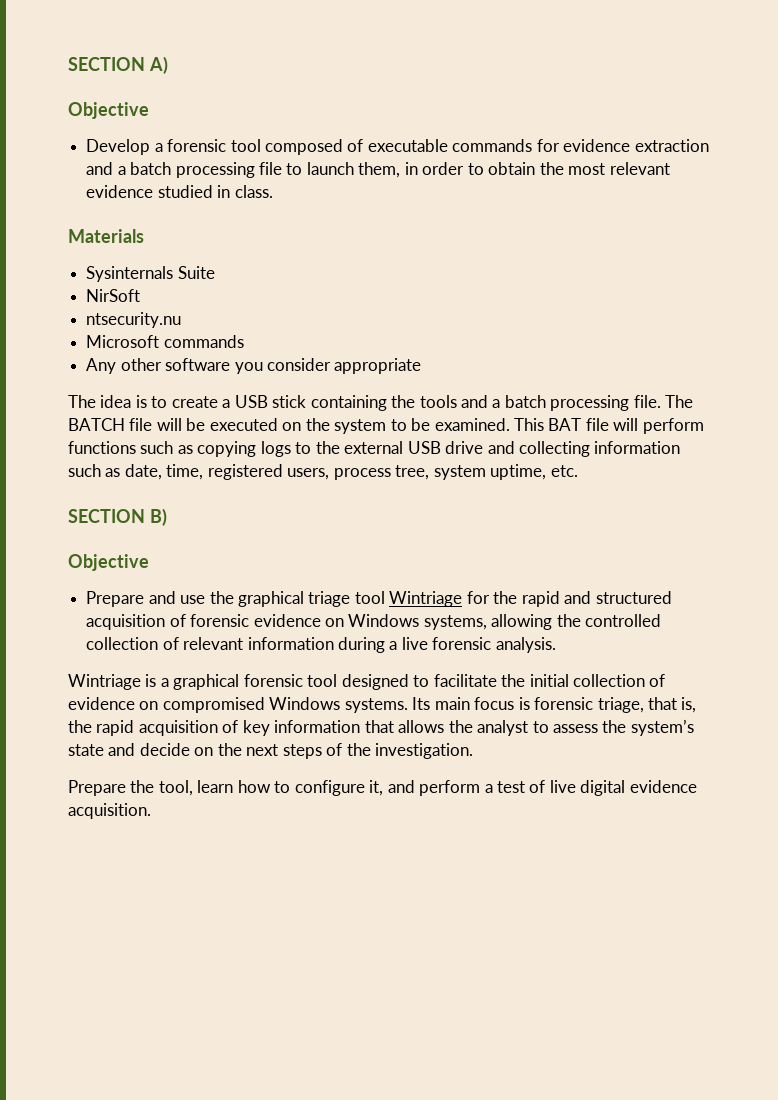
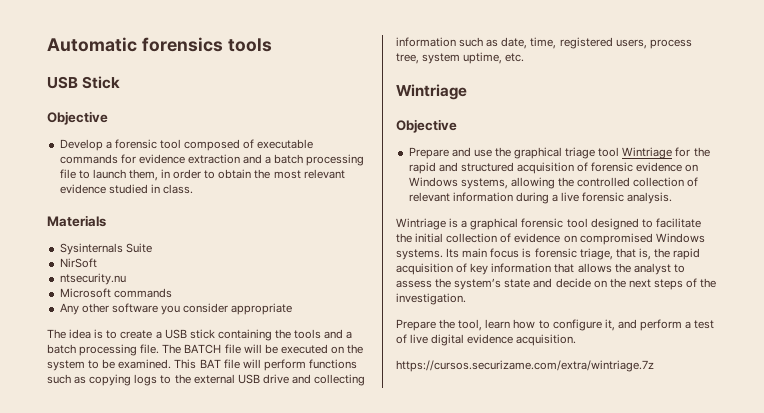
- SECTION A)
+ Automatic forensics tools
+ USB Stick
  This BAT file will perform functions such as copying logs to the external USB drive and collecting information such as date, time, registered users, process tree, system uptime, etc.
- SECTION B)
+ Wintriage
+ https://cursos.securizame.com/extra/wintriage.7z

